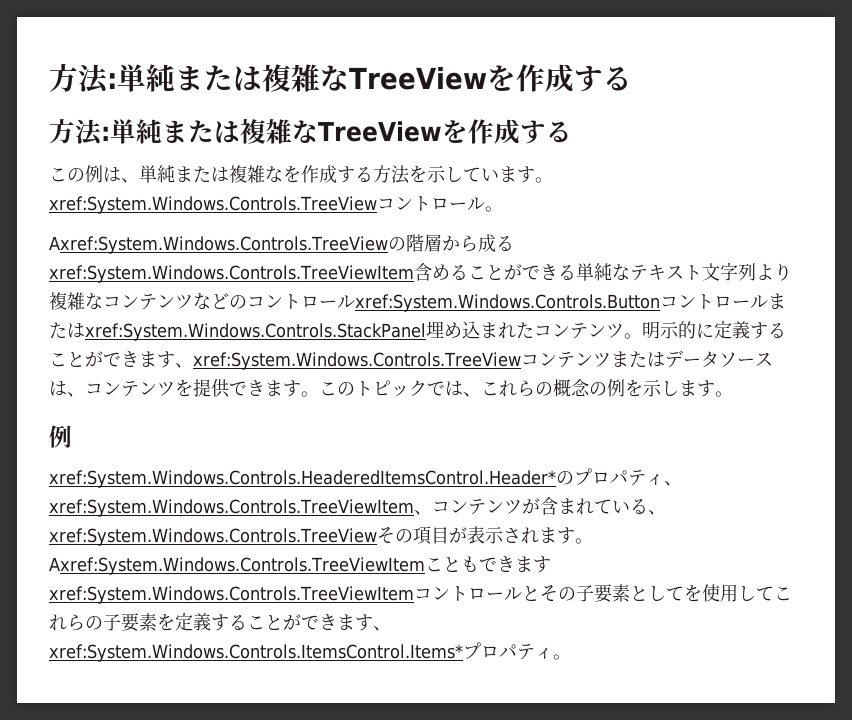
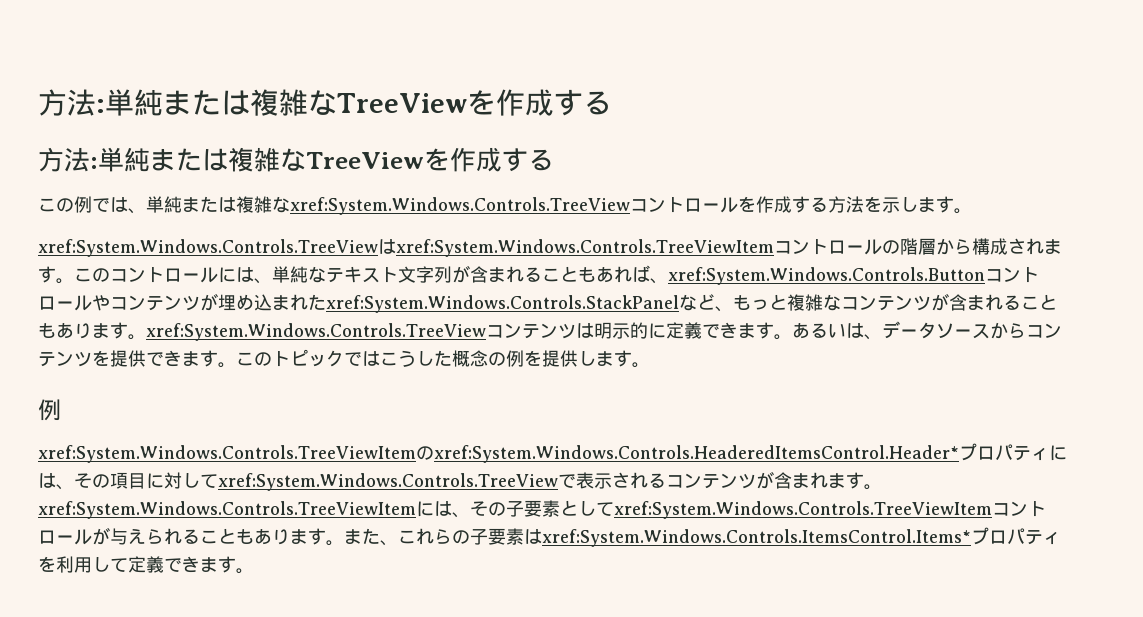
- この例は、単純または複雑なを作成する方法を示しています。xref:System.Windows.Controls.TreeViewコントロール。
- Axref:System.Windows.Controls.TreeViewの階層から成るxref:System.Windows.Controls.TreeViewItem含めることができる単純なテキスト文字列より複雑なコンテンツなどのコントロールxref:System.Windows.Controls.Buttonコントロールまたはxref:System.Windows.Controls.StackPanel埋め込まれたコンテンツ。明示的に定義することができます、xref:System.Windows.Controls.TreeViewコンテンツまたはデータソースは、コンテンツを提供できます。
+ この例では、単純または複雑なxref:System.Windows.Controls.TreeViewコントロールを作成する方法を示します。
+ xref:System.Windows.Controls.TreeViewはxref:System.Windows.Controls.TreeViewItemコントロールの階層から構成されます。このコントロールには、単純なテキスト文字列が含まれることもあれば、xref:System.Windows.Controls.Buttonコントロールやコンテンツが埋め込まれたxref:System.Windows.Controls.StackPanelなど、もっと複雑なコンテンツが含まれることもあります。xref:System.Windows.Controls.TreeViewコンテンツは明示的に定義できます。あるいは、データソースからコンテンツを提供できます。
- このトピックでは、これらの概念の例を示します。
+ このトピックではこうした概念の例を提供します。
- xref:System.Windows.Controls.HeaderedItemsControl.Header*のプロパティ、xref:System.Windows.Controls.TreeViewItem、コンテンツが含まれている、xref:System.Windows.Controls.TreeViewその項目が表示されます。Axref:System.Windows.Controls.TreeViewItemこともできますxref:System.Windows.Controls.TreeViewItemコントロールとその子要素としてを使用してこれらの子要素を定義することができます、xref:System.Windows.Controls.ItemsControl.Items*プロパティ。
+ xref:System.Windows.Controls.TreeViewItemのxref:System.Windows.Controls.HeaderedItemsControl.Header*プロパティには、その項目に対してxref:System.Windows.Controls.TreeViewで表示されるコンテンツが含まれます。xref:System.Windows.Controls.TreeViewItemには、その子要素としてxref:System.Windows.Controls.TreeViewItemコントロールが与えられることもあります。また、これらの子要素はxref:System.Windows.Controls.ItemsControl.Items*プロパティを利用して定義できます。

